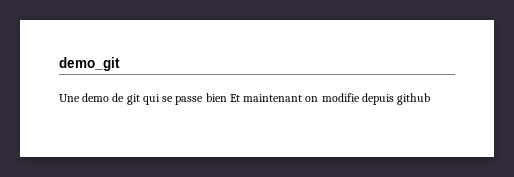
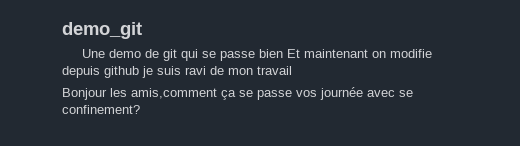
- Une demo de git qui se passe bien Et maintenant on modifie depuis github
+ Une demo de git qui se passe bien Et maintenant on modifie depuis github je suis ravi de mon travail
+ Bonjour les amis,comment ça se passe vos journée avec se confinement?

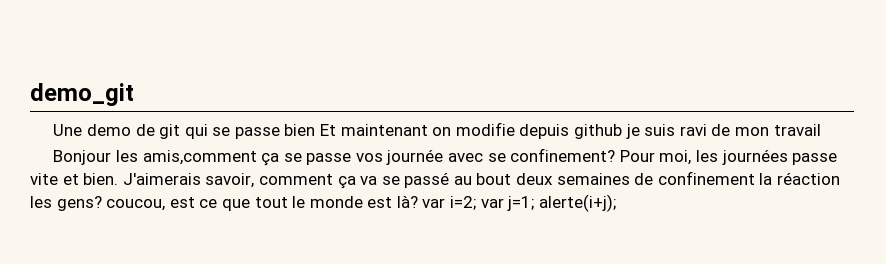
+ Pour moi, les journées passe vite et bien. J'aimerais savoir, comment ça va se passé au bout deux semaines de confinement la réaction les gens? coucou, est ce que tout le monde est là? var i=2; var j=1; alerte(i+j);

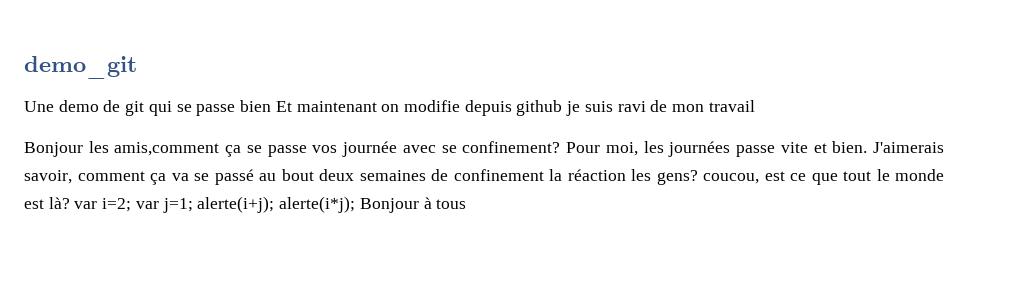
- J'aimerais savoir, comment ça va se passé au bout deux semaines de confinement la réaction les gens? coucou, est ce que tout le monde est là? var i=2; var j=1; alerte(i+j);
+ J'aimerais savoir, comment ça va se passé au bout deux semaines de confinement la réaction les gens? coucou, est ce que tout le monde est là? var i=2; var j=1; alerte(i+j); alerte(i*j); Bonjour à tous

